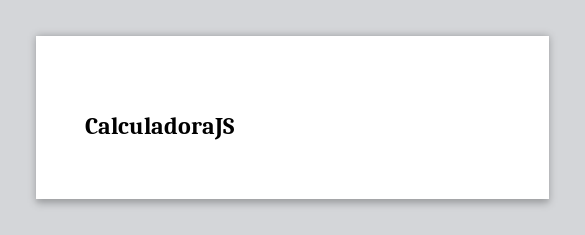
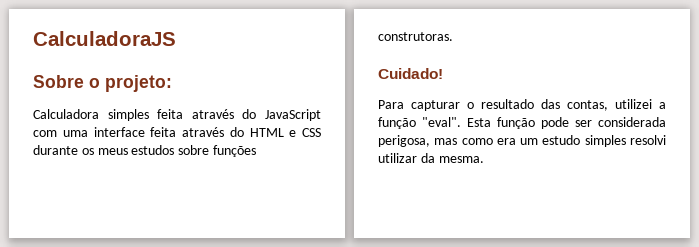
+ Sobre o projeto:
+ Calculadora simples feita através do JavaScript com uma interface feita através do HTML e CSS durante os meus estudos sobre funções construtoras.
+ Cuidado!
+ Para capturar o resultado das contas, utilizei a função "eval". Esta função pode ser considerada perigosa, mas como era um estudo simples resolvi utilizar da mesma.

